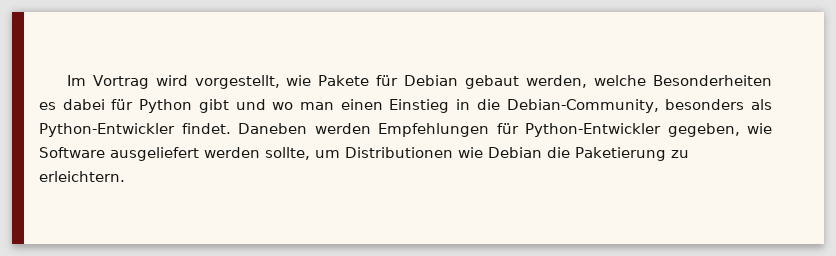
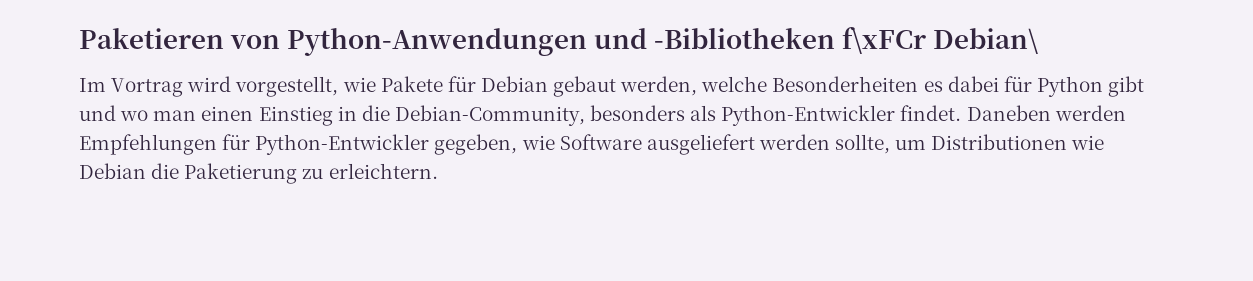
+ Paketieren von Python-Anwendungen und -Bibliotheken f\xFCr Debian\

